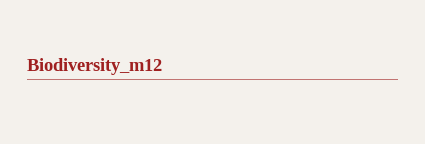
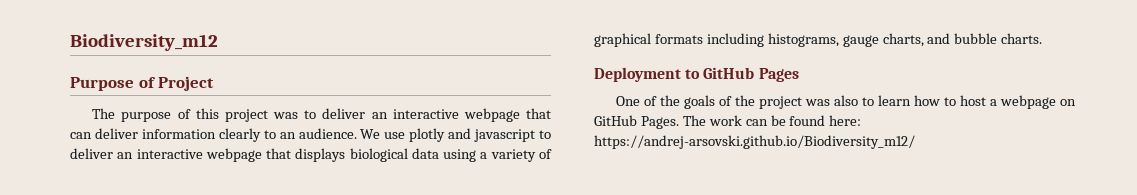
+ Purpose of Project
+ The purpose of this project was to deliver an interactive webpage that can deliver information clearly to an audience. We use plotly and javascript to deliver an interactive webpage that displays biological data using a variety of graphical formats including histograms, gauge charts, and bubble charts.
+ Deployment to GitHub Pages
+ One of the goals of the project was also to learn how to host a webpage on GitHub Pages. The work can be found here: https://andrej-arsovski.github.io/Biodiversity_m12/

